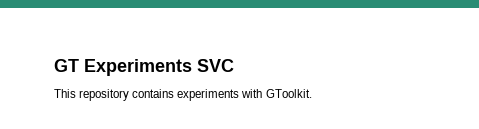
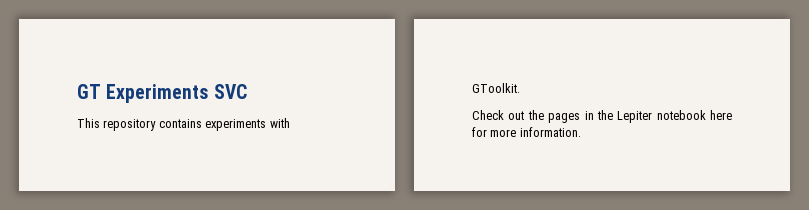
+ Check out the pages in the Lepiter notebook here for more information.

